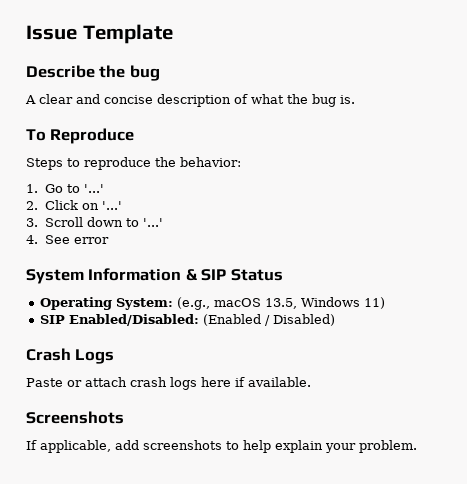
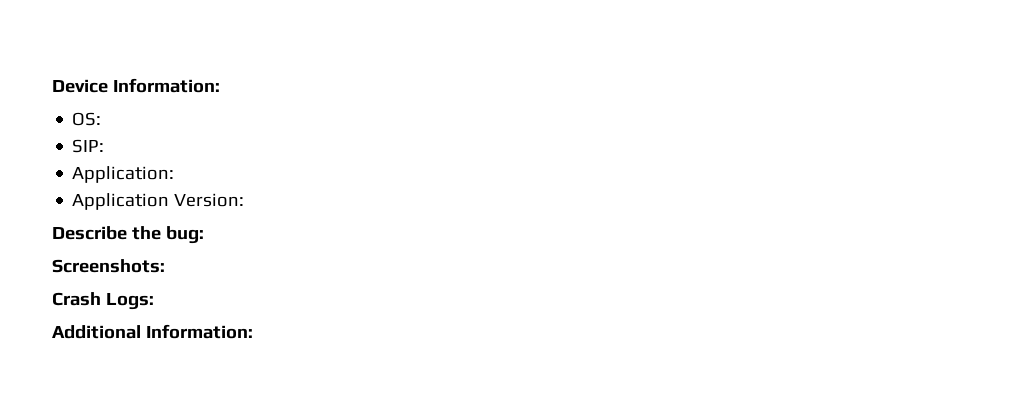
- Issue Template
- Describe the bug
- A clear and concise description of what the bug is.
- To Reproduce
- Steps to reproduce the behavior:
- 1. Go to '...'
- 2. Click on '...'
- 3. Scroll down to '...'
- 4. See error
- System Information & SIP Status
- Operating System: (e.g., macOS 13.5, Windows 11)
- SIP Enabled/Disabled: (Enabled / Disabled)
- Crash Logs
- Paste or attach crash logs here if available.
- Screenshots
- If applicable, add screenshots to help explain your problem.
+ Device Information:
+ OS:
+ SIP:
+ Application:
+ Application Version:
+ Describe the bug:
+ Screenshots:
+ Crash Logs:
+ Additional Information:

